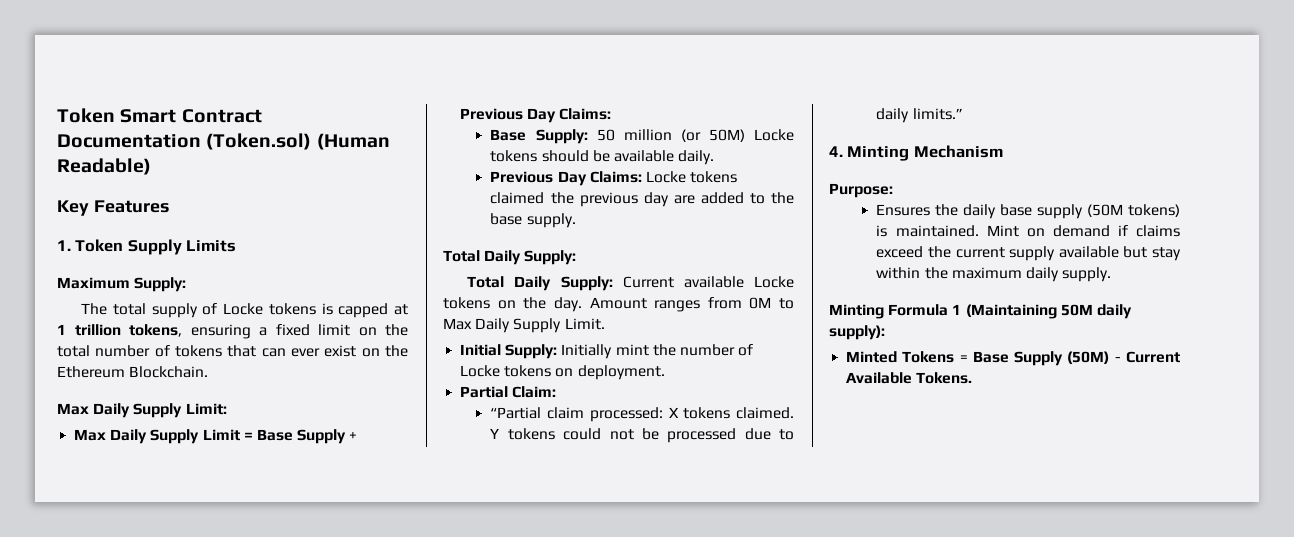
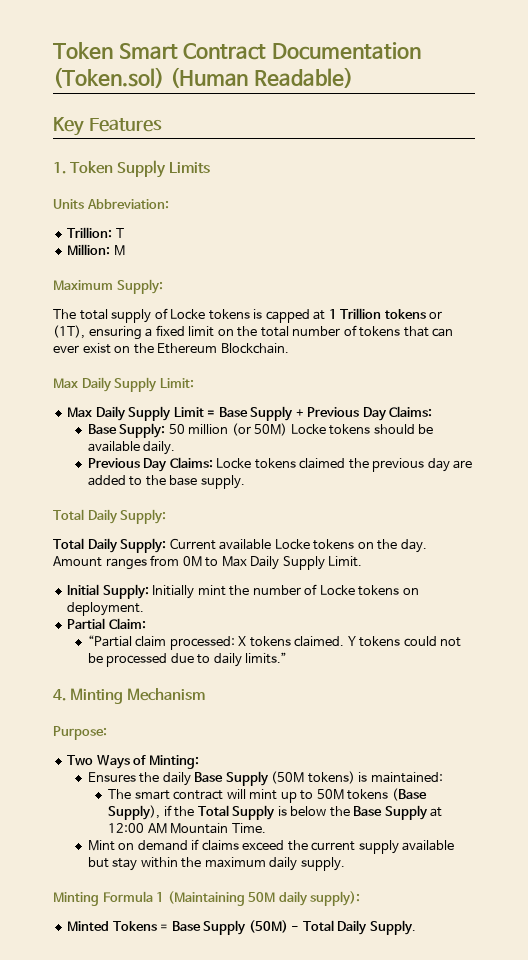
+ Units Abbreviation:
+ Trillion: T
+ Million: M
- The total supply of Locke tokens is capped at 1 trillion tokens, ensuring a fixed limit on the total number of tokens that can ever exist on the Ethereum Blockchain.
+ The total supply of Locke tokens is capped at 1 Trillion tokens or (1T), ensuring a fixed limit on the total number of tokens that can ever exist on the Ethereum Blockchain.
+ Two Ways of Minting:
- Ensures the daily base supply (50M tokens) is maintained. Mint on demand if claims exceed the current supply available but stay within the maximum daily supply.
+ Ensures the daily Base Supply (50M tokens) is maintained:
+ The smart contract will mint up to 50M tokens (Base Supply), if the Total Supply is below the Base Supply at 12:00 AM Mountain Time.
+ Mint on demand if claims exceed the current supply available but stay within the maximum daily supply.
- Minted Tokens = Base Supply (50M) - Current Available Tokens.
+ Minted Tokens = Base Supply (50M) - Total Daily Supply.

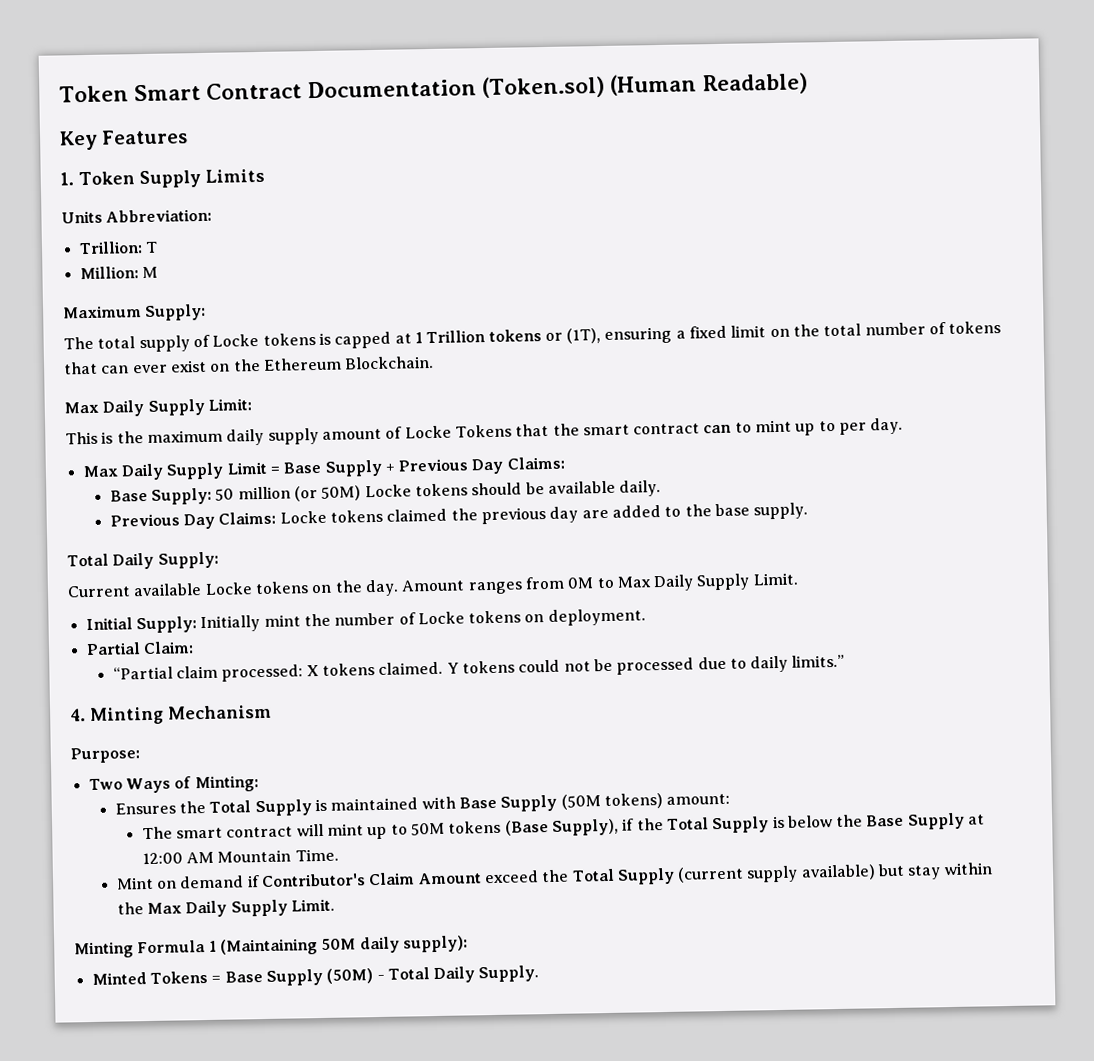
+ This is the maximum daily supply amount of Locke Tokens that the smart contract can to mint up to per day.
- Total Daily Supply: Current available Locke tokens on the day.
+ Current available Locke tokens on the day.
- Ensures the daily Base Supply (50M tokens) is maintained:
+ Ensures the Total Supply is maintained with Base Supply (50M tokens) amount:
- Mint on demand if claims exceed the current supply available but stay within the maximum daily supply.
+ Mint on demand if Contributor's Claim Amount exceed the Total Supply (current supply available) but stay within the Max Daily Supply Limit.

